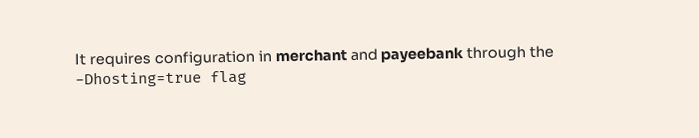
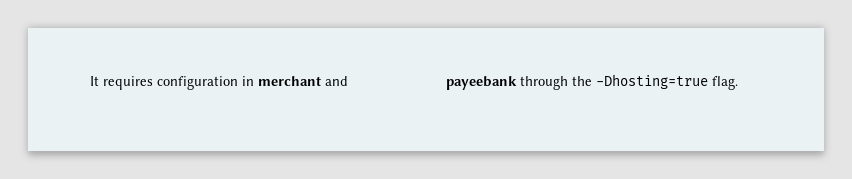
- It requires configuration in merchant and payeebank through the -Dhosting=true flag
+ It requires configuration in merchant and payeebank through the -Dhosting=true flag.

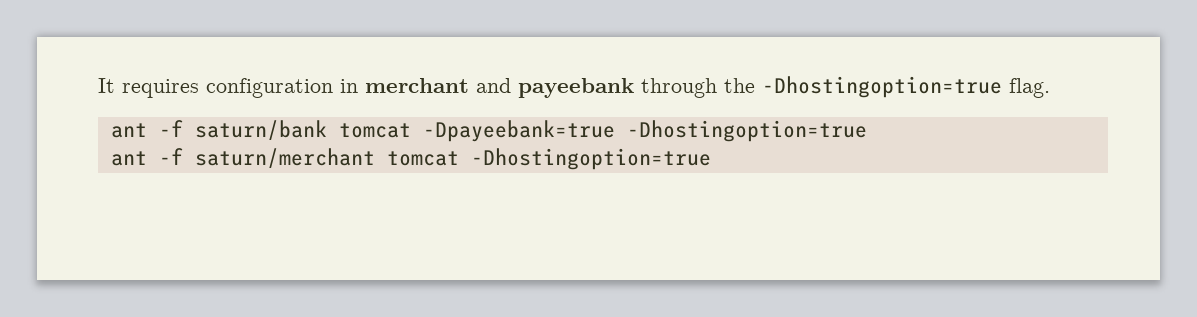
- It requires configuration in merchant and payeebank through the -Dhosting=true flag.
+ It requires configuration in merchant and payeebank through the -Dhostingoption=true flag.
+ ant -f saturn/bank tomcat -Dpayeebank=true -Dhostingoption=true
+ ant -f saturn/merchant tomcat -Dhostingoption=true

